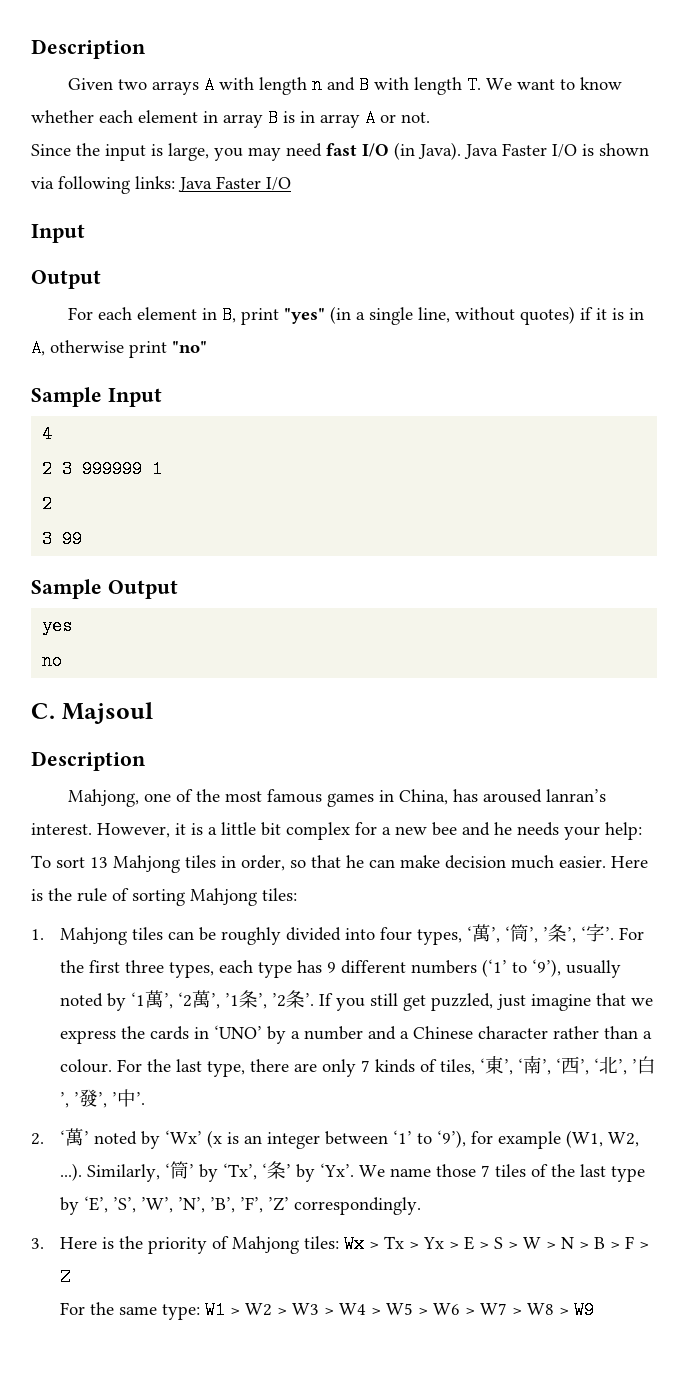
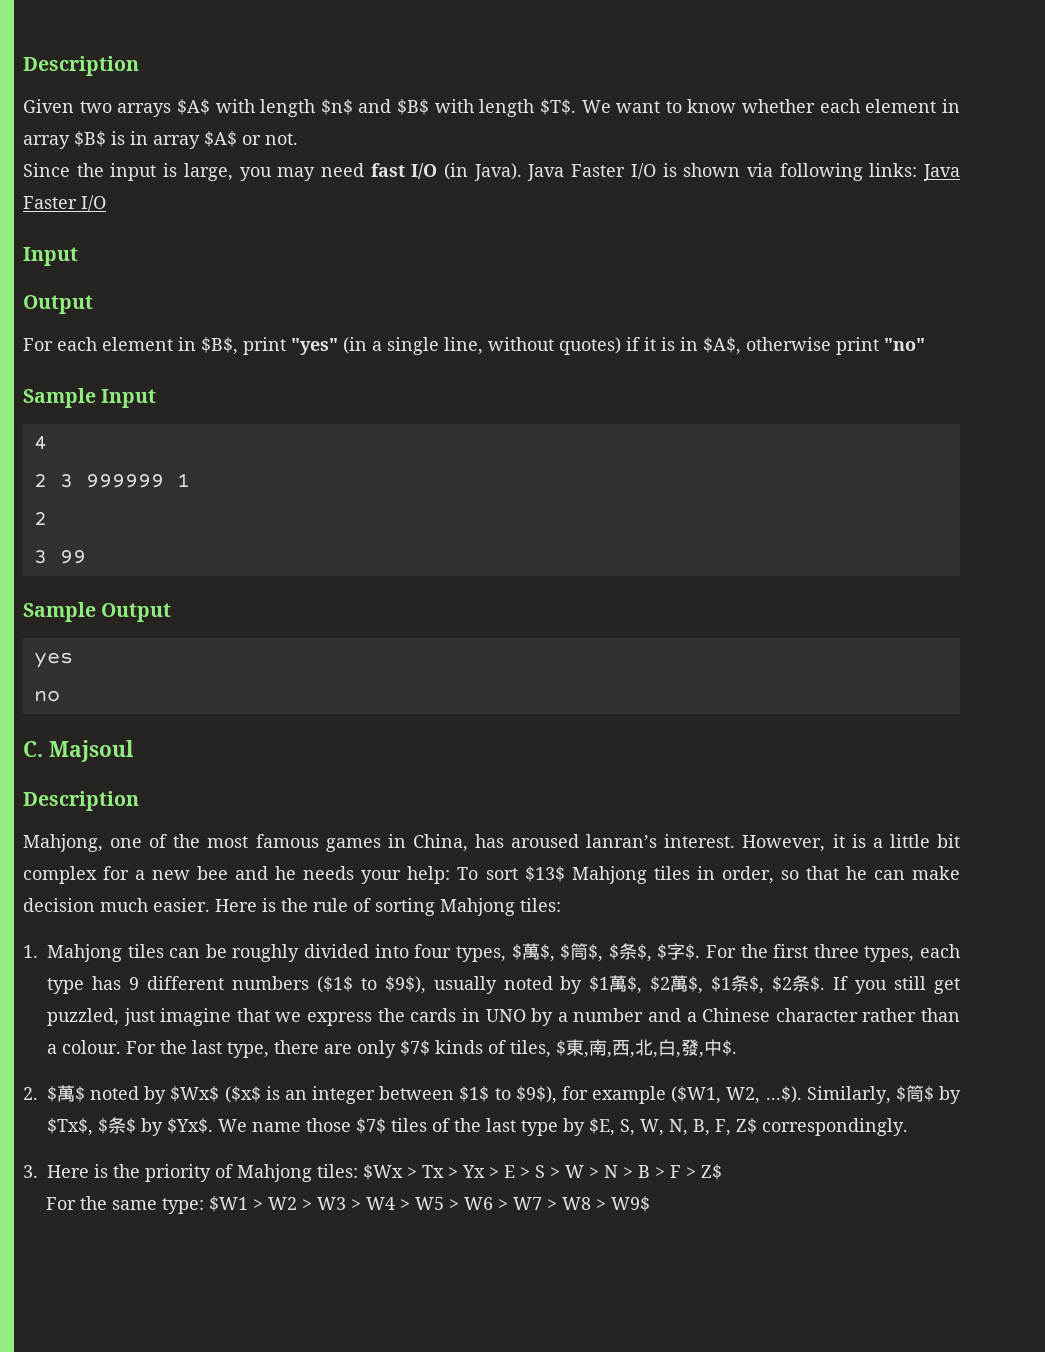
- Given two arrays A with length n and B with length T. We want to know whether each element in array B is in array A or not.
+ Given two arrays $A$ with length $n$ and $B$ with length $T$. We want to know whether each element in array $B$ is in array $A$ or not.
- For each element in B, print "yes" (in a single line, without quotes) if it is in A, otherwise print "no"
+ For each element in $B$, print "yes" (in a single line, without quotes) if it is in $A$, otherwise print "no"
- However, it is a little bit complex for a new bee and he needs your help: To sort 13 Mahjong tiles in order, so that he can make decision much easier.
+ However, it is a little bit complex for a new bee and he needs your help: To sort $13$ Mahjong tiles in order, so that he can make decision much easier.
- 1. Mahjong tiles can be roughly divided into four types, ‘萬’, ‘筒’, ’条’, ‘字’.
+ 1. Mahjong tiles can be roughly divided into four types, $萬$, $筒$, $条$, $字$.
- For the first three types, each type has 9 different numbers (‘1’ to ‘9’), usually noted by ‘1萬’, ‘2萬’, ’1条’, ’2条’.
+ For the first three types, each type has 9 different numbers ($1$ to $9$), usually noted by $1萬$, $2萬$, $1条$, $2条$.
- If you still get puzzled, just imagine that we express the cards in ‘UNO’ by a number and a Chinese character rather than a colour.
+ If you still get puzzled, just imagine that we express the cards in UNO by a number and a Chinese character rather than a colour.
- For the last type, there are only 7 kinds of tiles, ‘東’, ‘南’, ‘西’, ‘北’, ’白’, ’發’, ’中’.
- 2. ‘萬’ noted by ‘Wx’ (x is an integer between ‘1’ to ‘9’), for example (W1, W2, ...). Similarly, ‘筒’ by ‘Tx’, ‘条’ by ‘Yx’. We name those 7 tiles of the last type by ‘E’, ’S’, ’W’, ’N’, ’B’, ’F’, ’Z’ correspondingly.
+ For the last type, there are only $7$ kinds of tiles, $東,南,西,北,白,發,中$.
+ 2. $萬$ noted by $Wx$ ($x$ is an integer between $1$ to $9$), for example ($W1, W2, ...$). Similarly, $筒$ by $Tx$, $条$ by $Yx$. We name those $7$ tiles of the last type by $E, S, W, N, B, F, Z$ correspondingly.
- 3. Here is the priority of Mahjong tiles: Wx > Tx > Yx > E > S > W > N > B > F > Z
+ 3. Here is the priority of Mahjong tiles: $Wx > Tx > Yx > E > S > W > N > B > F > Z$
- For the same type: W1 > W2 > W3 > W4 > W5 > W6 > W7 > W8 > W9
+ For the same type: $W1 > W2 > W3 > W4 > W5 > W6 > W7 > W8 > W9$

